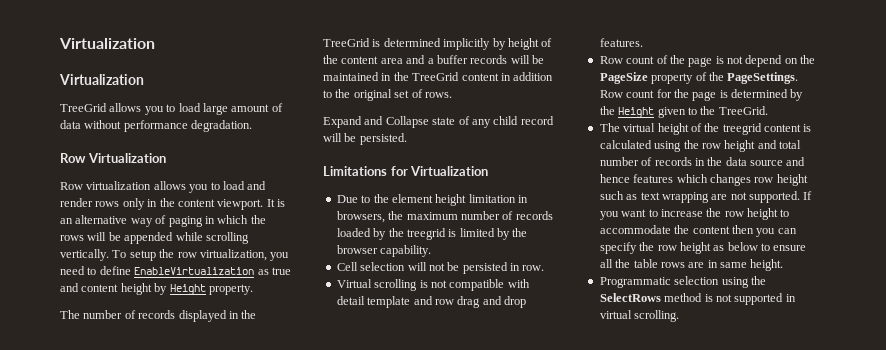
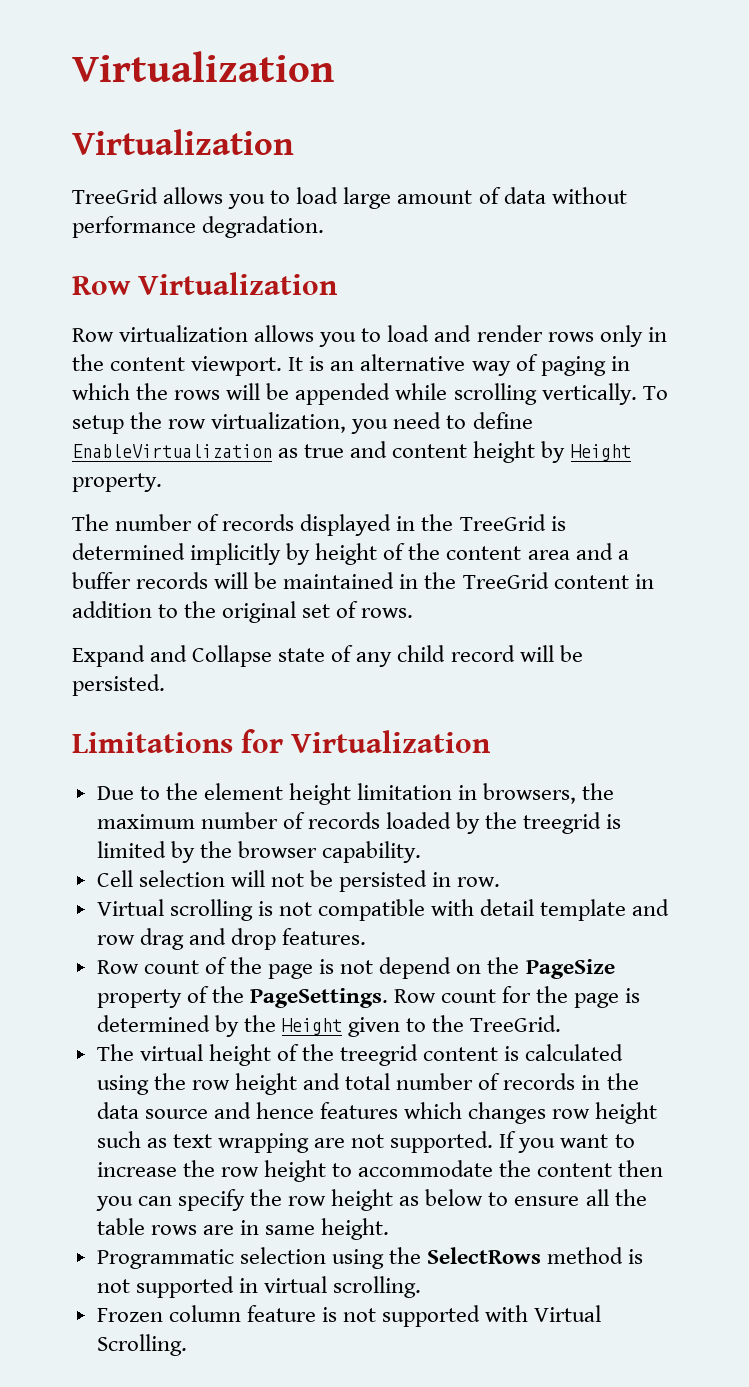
+ Frozen column feature is not supported with Virtual Scrolling.

